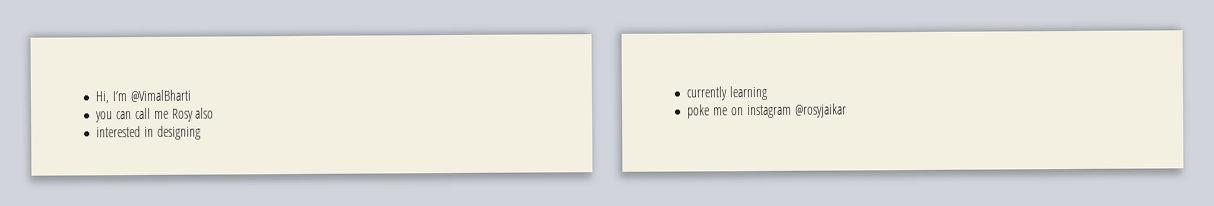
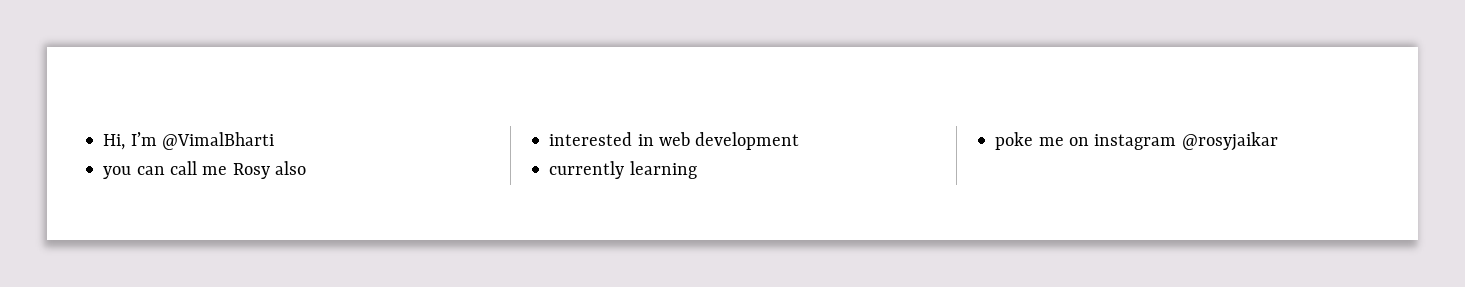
- interested in designing
+ interested in web development

